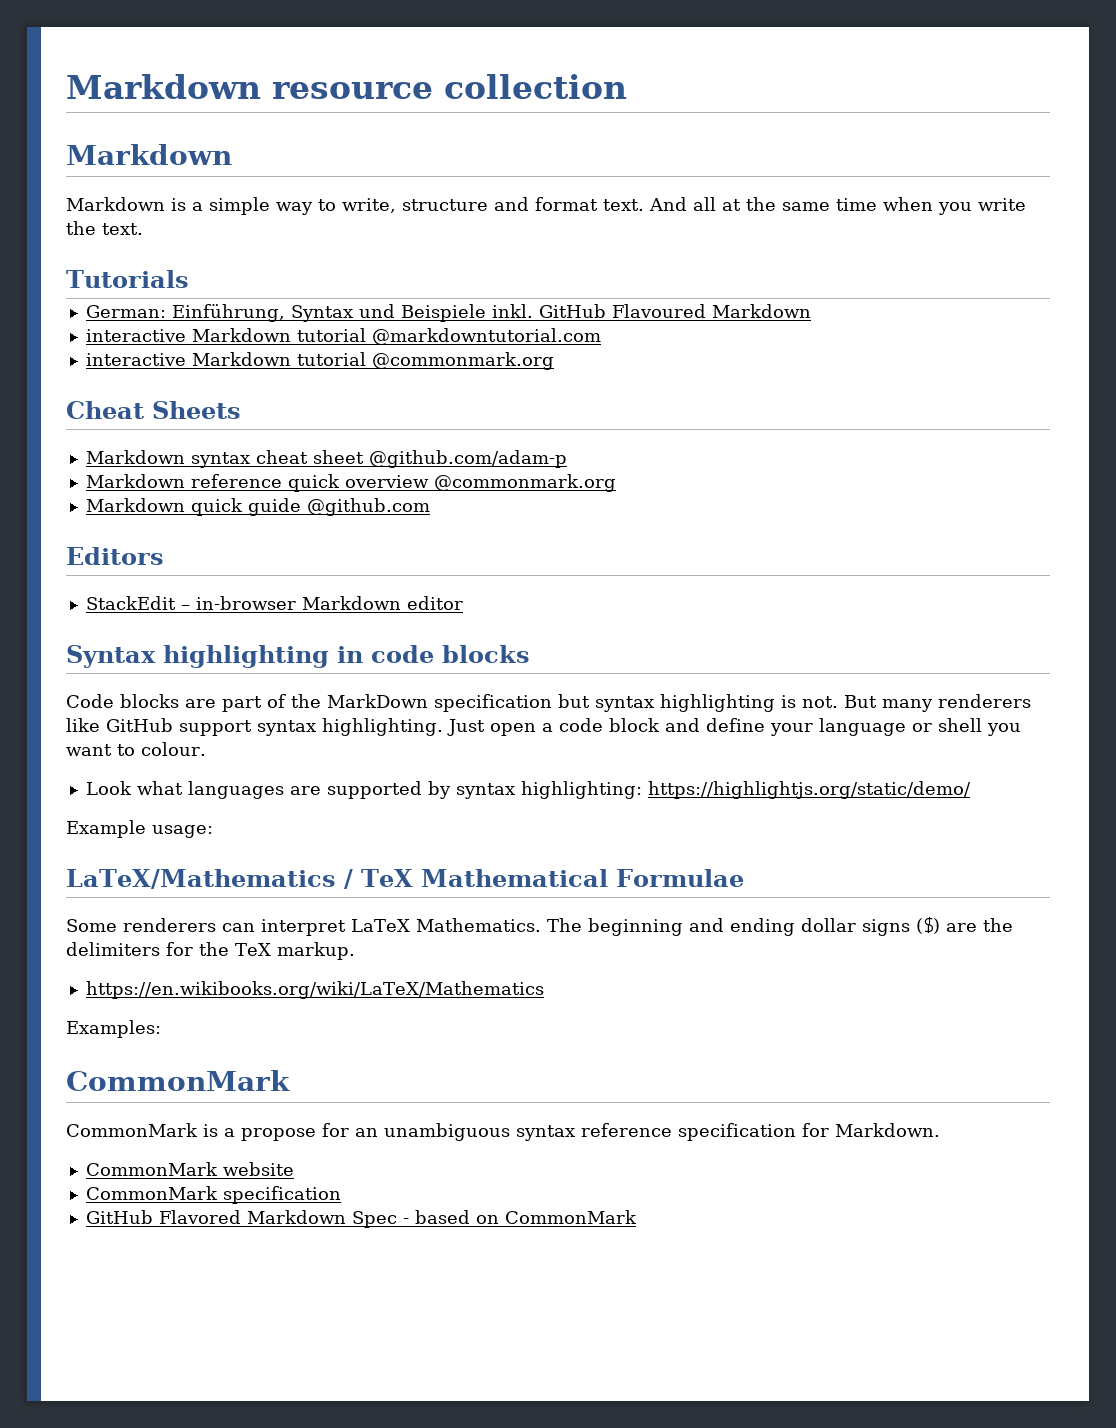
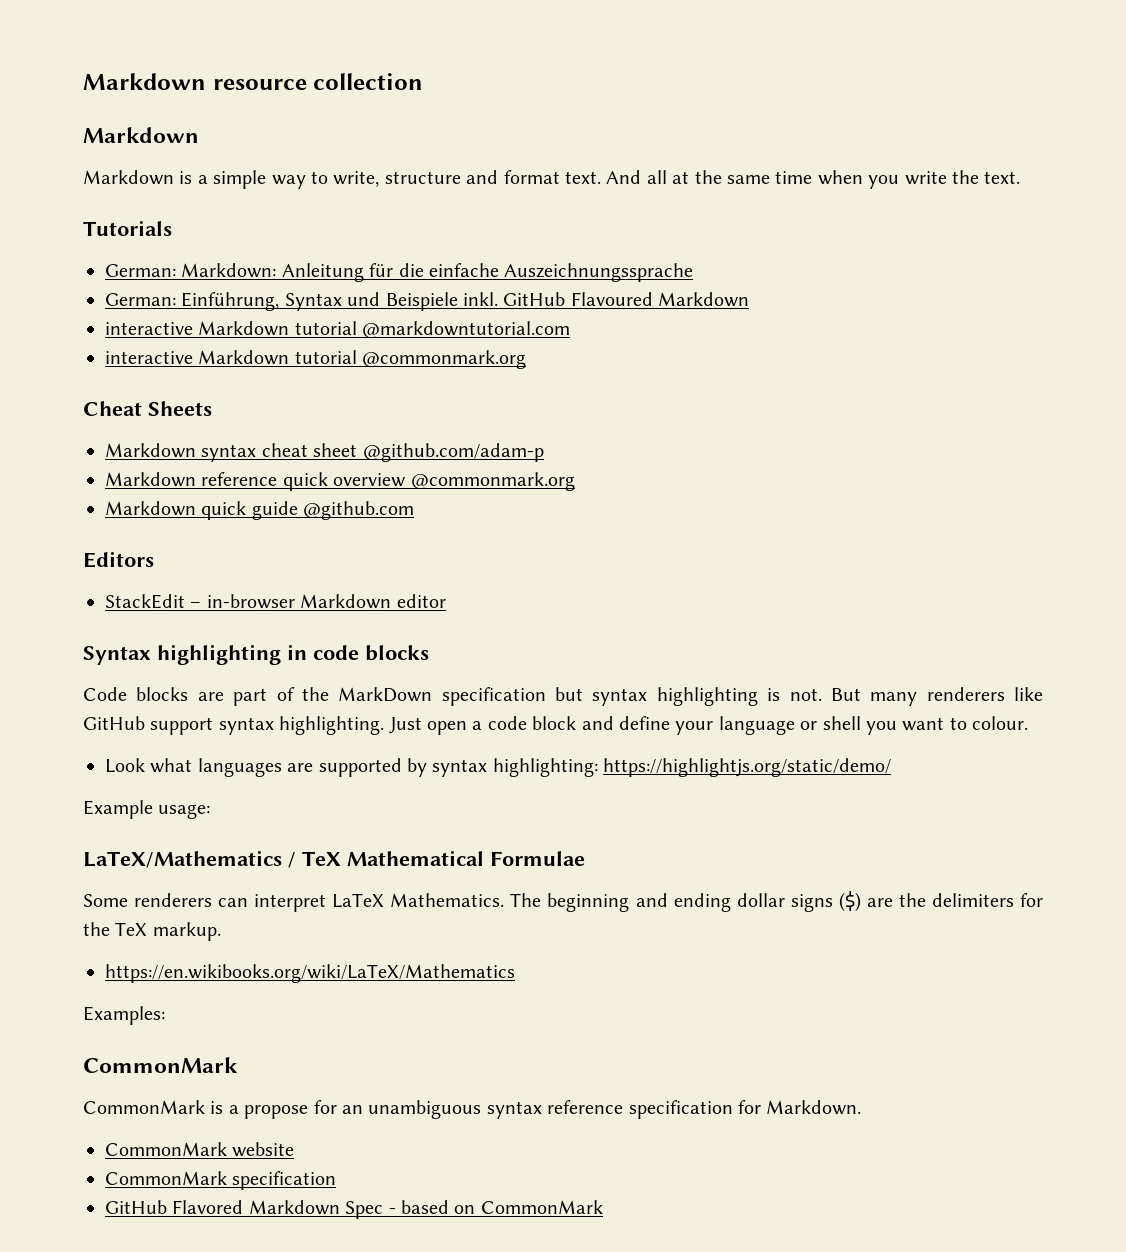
+ German: Markdown: Anleitung für die einfache Auszeichnungssprache

